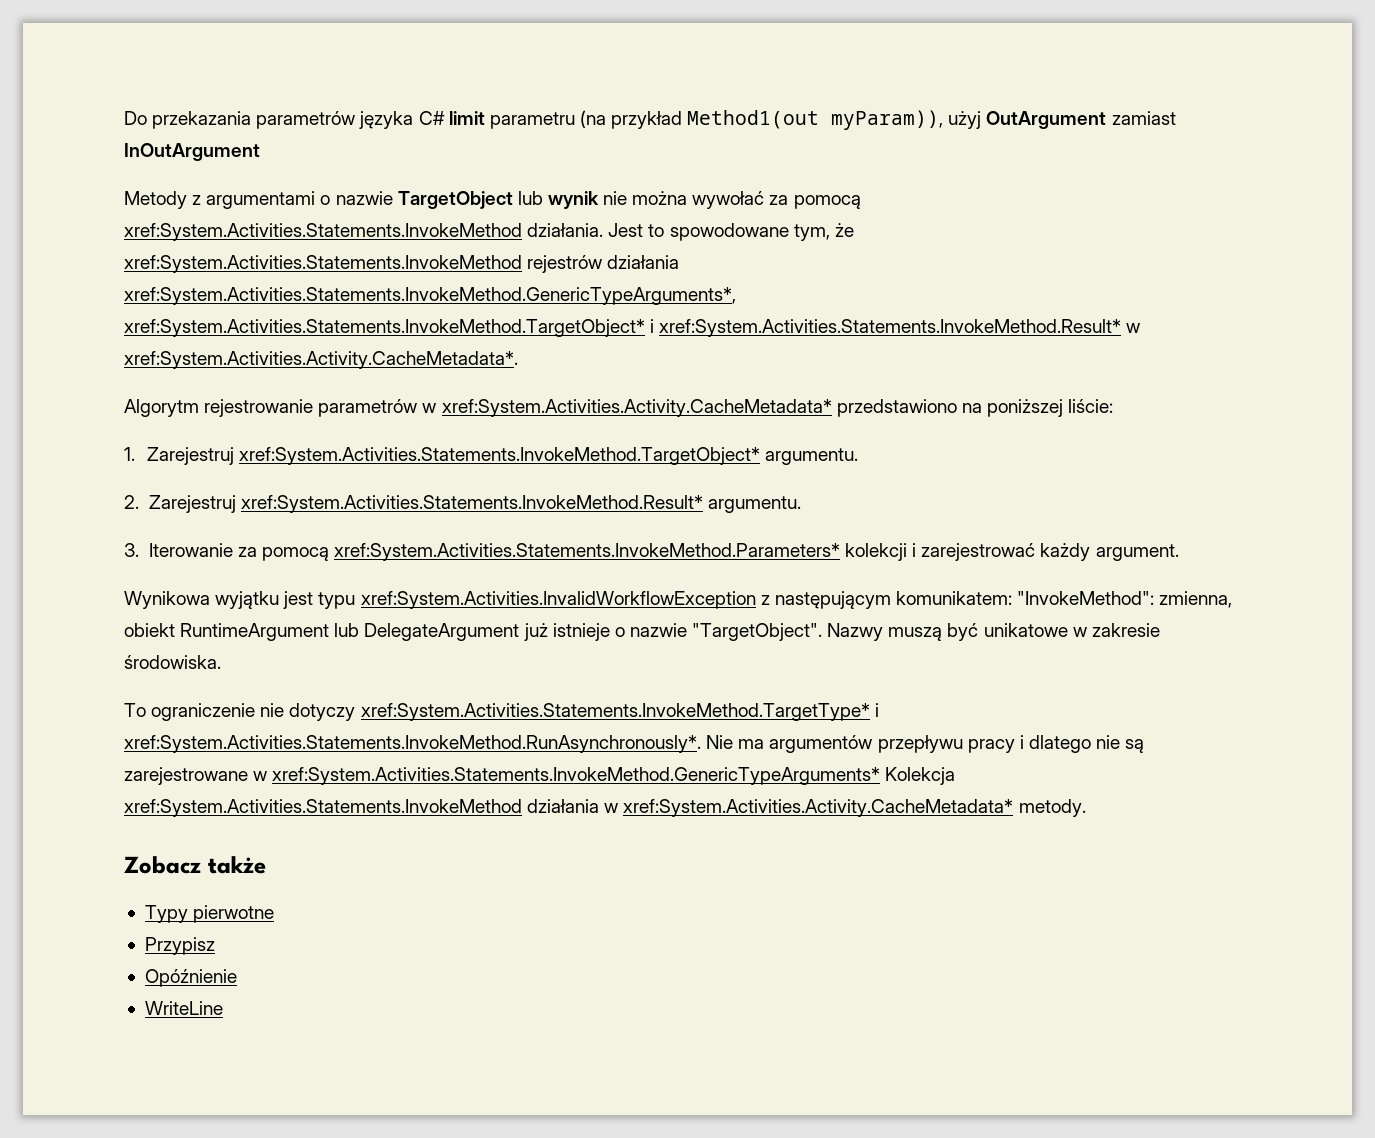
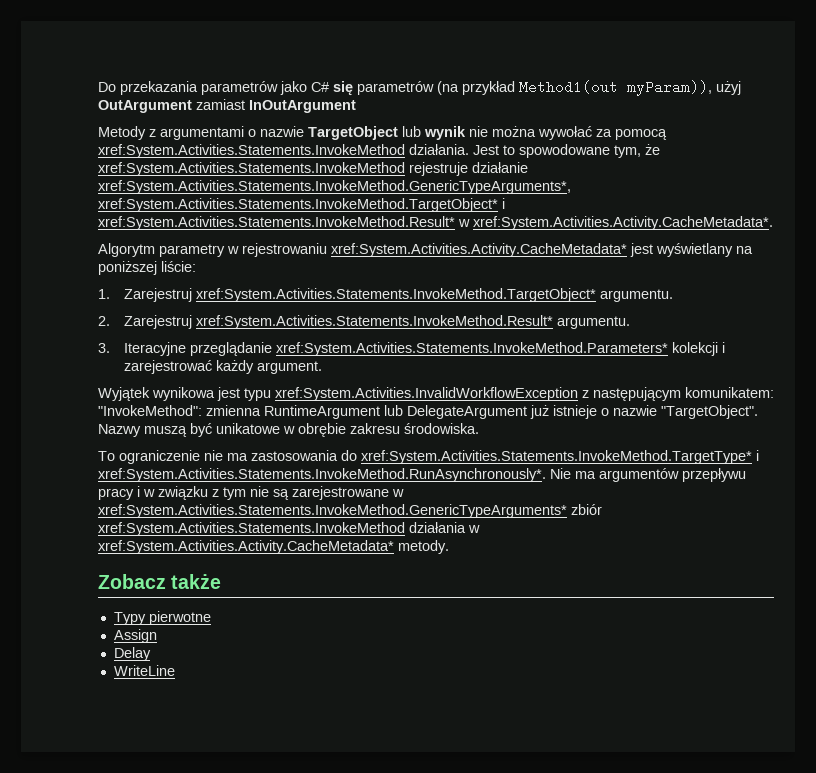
- Do przekazania parametrów języka C# limit parametru (na przykład Method1(out myParam)), użyj OutArgument zamiast InOutArgument
+ Do przekazania parametrów jako C# się parametrów (na przykład Method1(out myParam)), użyj OutArgument zamiast InOutArgument
- Jest to spowodowane tym, że xref:System.Activities.Statements.InvokeMethod rejestrów działania xref:System.Activities.Statements.InvokeMethod.GenericTypeArguments*, xref:System.Activities.Statements.InvokeMethod.TargetObject* i xref:System.Activities.Statements.InvokeMethod.Result* w xref:System.Activities.Activity.CacheMetadata*.
+ Jest to spowodowane tym, że xref:System.Activities.Statements.InvokeMethod rejestruje działanie xref:System.Activities.Statements.InvokeMethod.GenericTypeArguments*, xref:System.Activities.Statements.InvokeMethod.TargetObject* i xref:System.Activities.Statements.InvokeMethod.Result* w xref:System.Activities.Activity.CacheMetadata*.
- Algorytm rejestrowanie parametrów w xref:System.Activities.Activity.CacheMetadata* przedstawiono na poniższej liście:
+ Algorytm parametry w rejestrowaniu xref:System.Activities.Activity.CacheMetadata* jest wyświetlany na poniższej liście:
- 3. Iterowanie za pomocą xref:System.Activities.Statements.InvokeMethod.Parameters* kolekcji i zarejestrować każdy argument.
+ 3. Iteracyjne przeglądanie xref:System.Activities.Statements.InvokeMethod.Parameters* kolekcji i zarejestrować każdy argument.
- Wynikowa wyjątku jest typu xref:System.Activities.InvalidWorkflowException z następującym komunikatem: "InvokeMethod": zmienna, obiekt RuntimeArgument lub DelegateArgument już istnieje o nazwie "TargetObject".
+ Wyjątek wynikowa jest typu xref:System.Activities.InvalidWorkflowException z następującym komunikatem: "InvokeMethod": zmienna RuntimeArgument lub DelegateArgument już istnieje o nazwie "TargetObject".
- Nazwy muszą być unikatowe w zakresie środowiska.
+ Nazwy muszą być unikatowe w obrębie zakresu środowiska.
- To ograniczenie nie dotyczy xref:System.Activities.Statements.InvokeMethod.TargetType* i xref:System.Activities.Statements.InvokeMethod.RunAsynchronously*. Nie ma argumentów przepływu pracy i dlatego nie są zarejestrowane w xref:System.Activities.Statements.InvokeMethod.GenericTypeArguments* Kolekcja xref:System.Activities.Statements.InvokeMethod działania w xref:System.Activities.Activity.CacheMetadata* metody.
+ To ograniczenie nie ma zastosowania do xref:System.Activities.Statements.InvokeMethod.TargetType* i xref:System.Activities.Statements.InvokeMethod.RunAsynchronously*. Nie ma argumentów przepływu pracy i w związku z tym nie są zarejestrowane w xref:System.Activities.Statements.InvokeMethod.GenericTypeArguments* zbiór xref:System.Activities.Statements.InvokeMethod działania w xref:System.Activities.Activity.CacheMetadata* metody.
- Przypisz
- Opóźnienie
+ Assign
+ Delay

